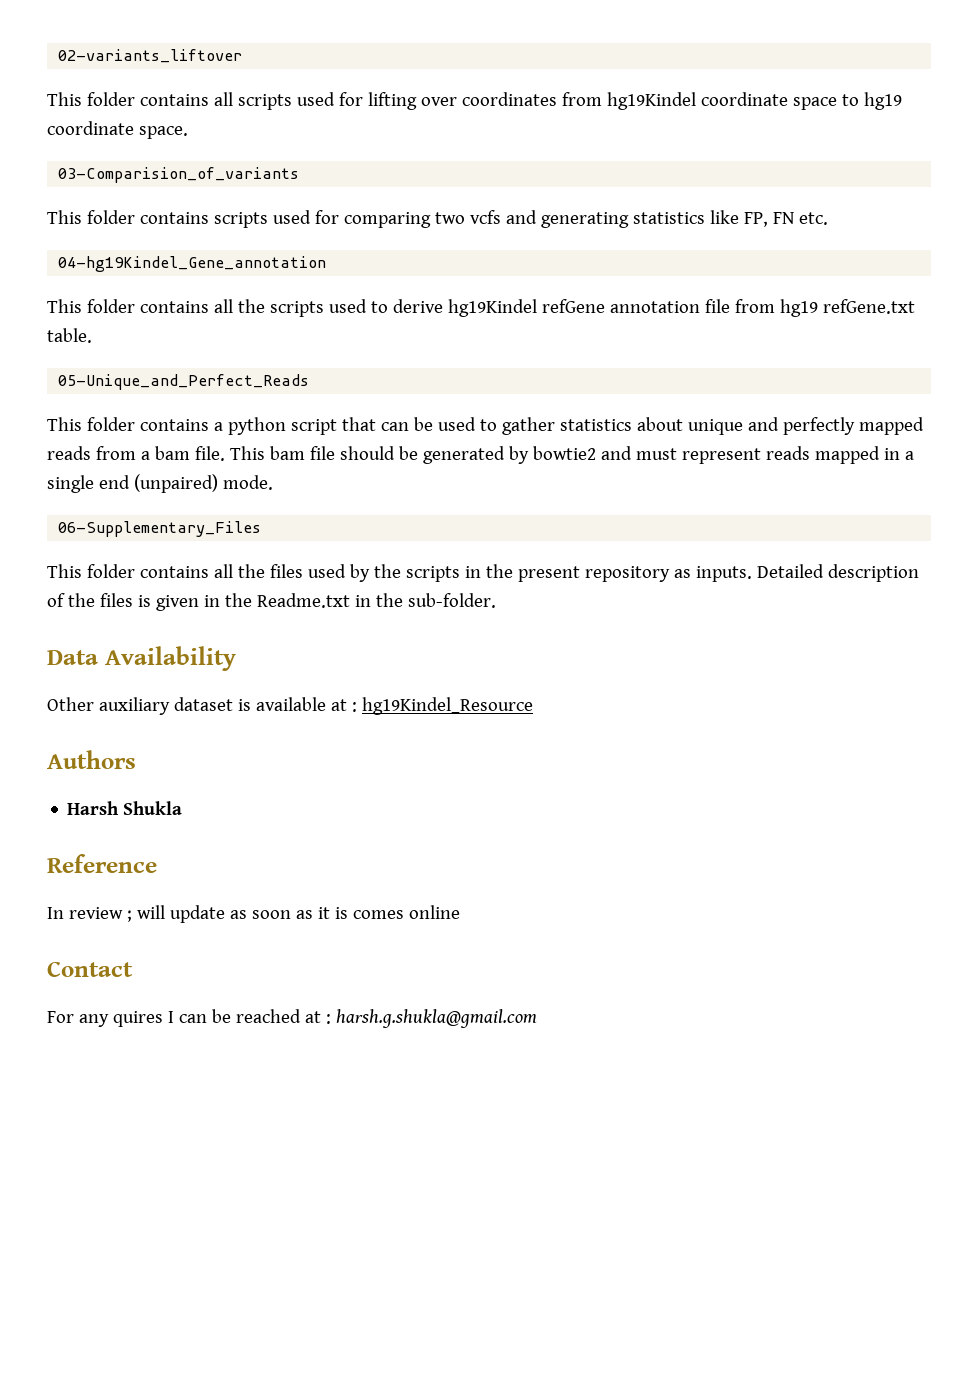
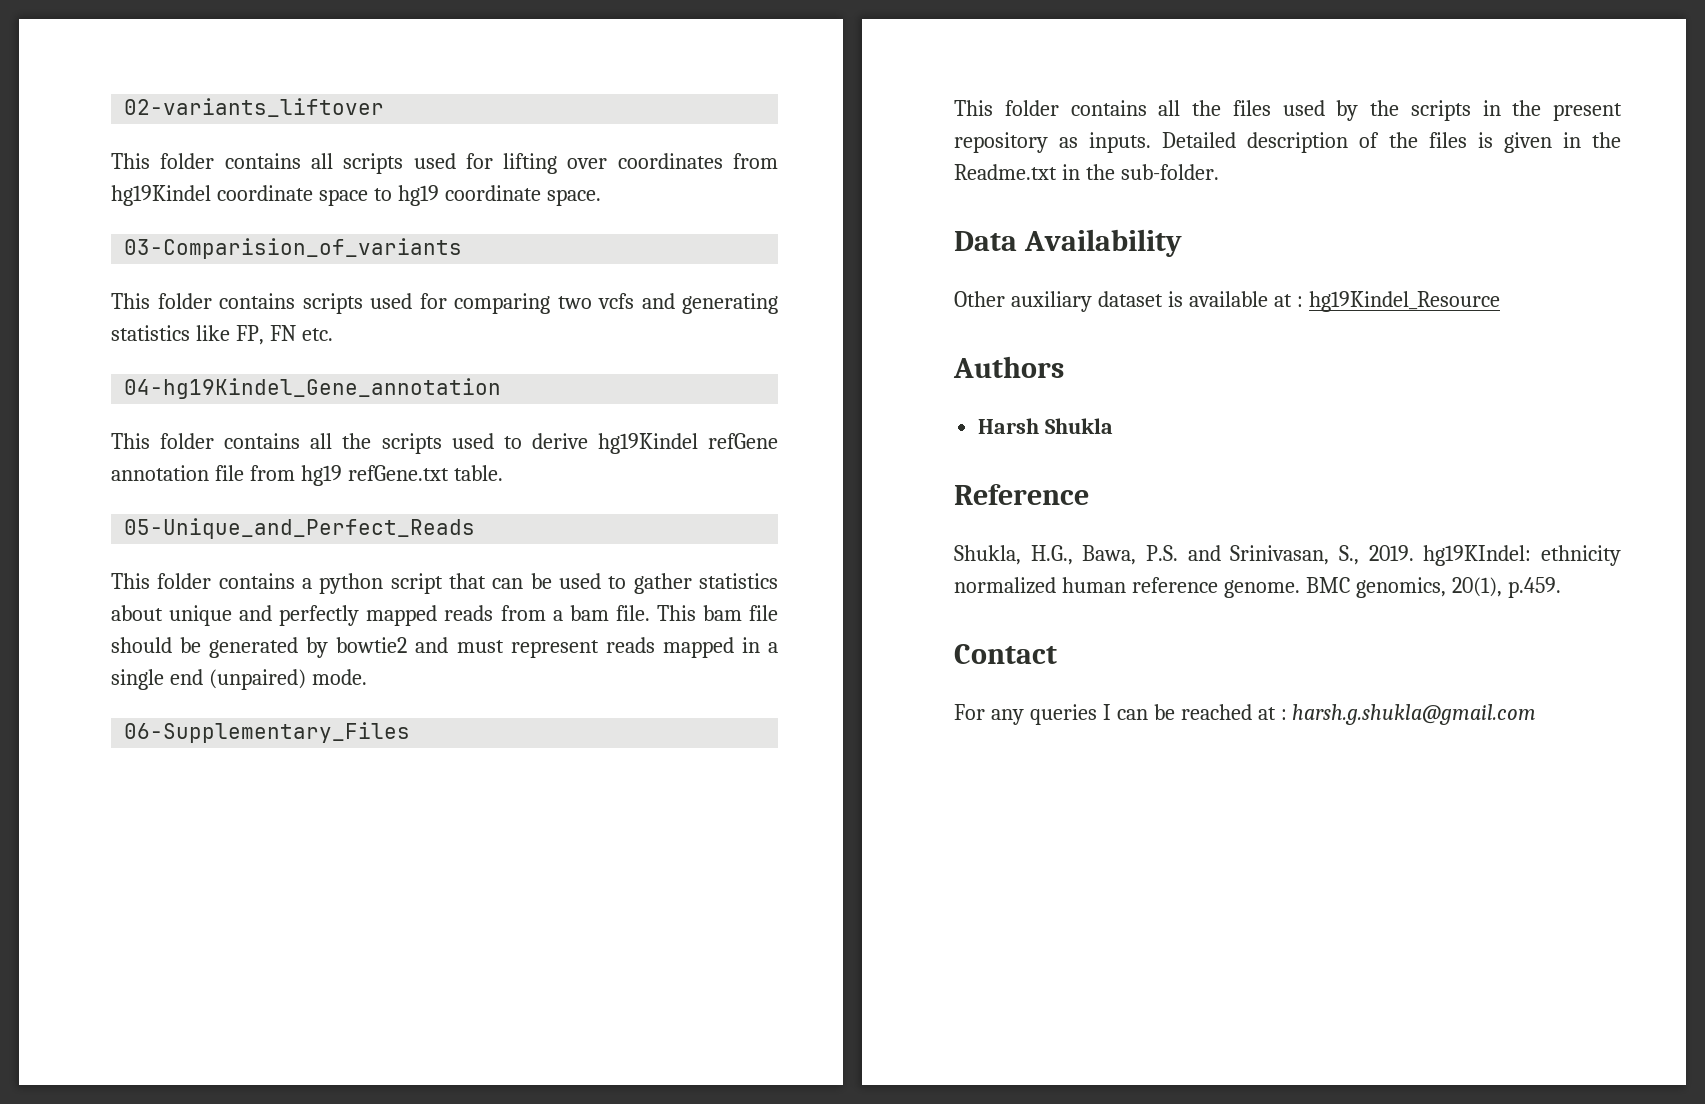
- In review ; will update as soon as it is comes online
+ Shukla, H.G., Bawa, P.S. and Srinivasan, S., 2019. hg19KIndel: ethnicity normalized human reference genome. BMC genomics, 20(1), p.459.
- For any quires I can be reached at : harsh.g.shukla@gmail.com
+ For any queries I can be reached at : harsh.g.shukla@gmail.com

